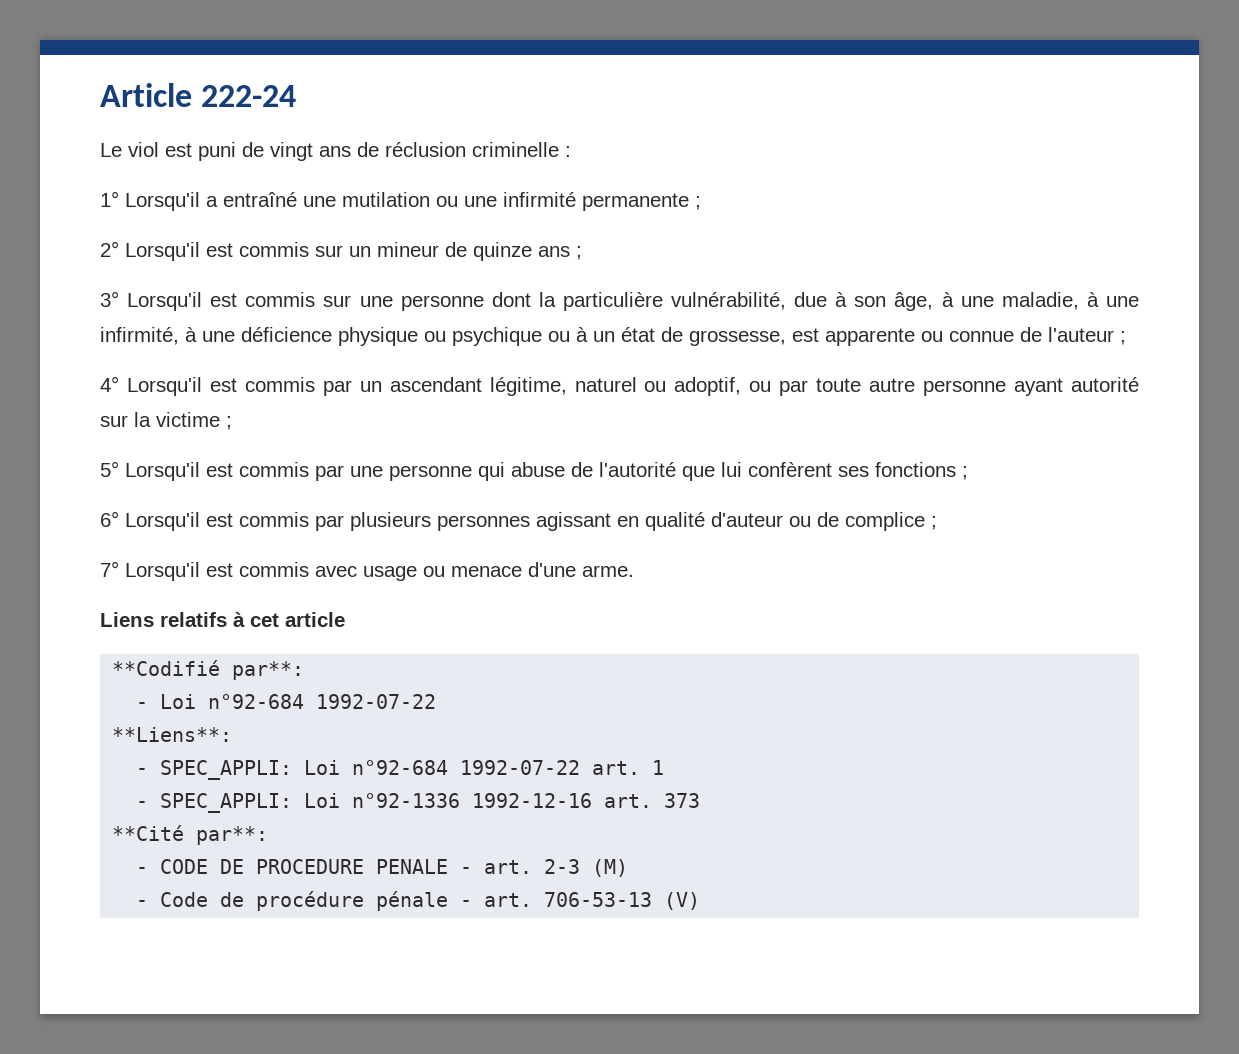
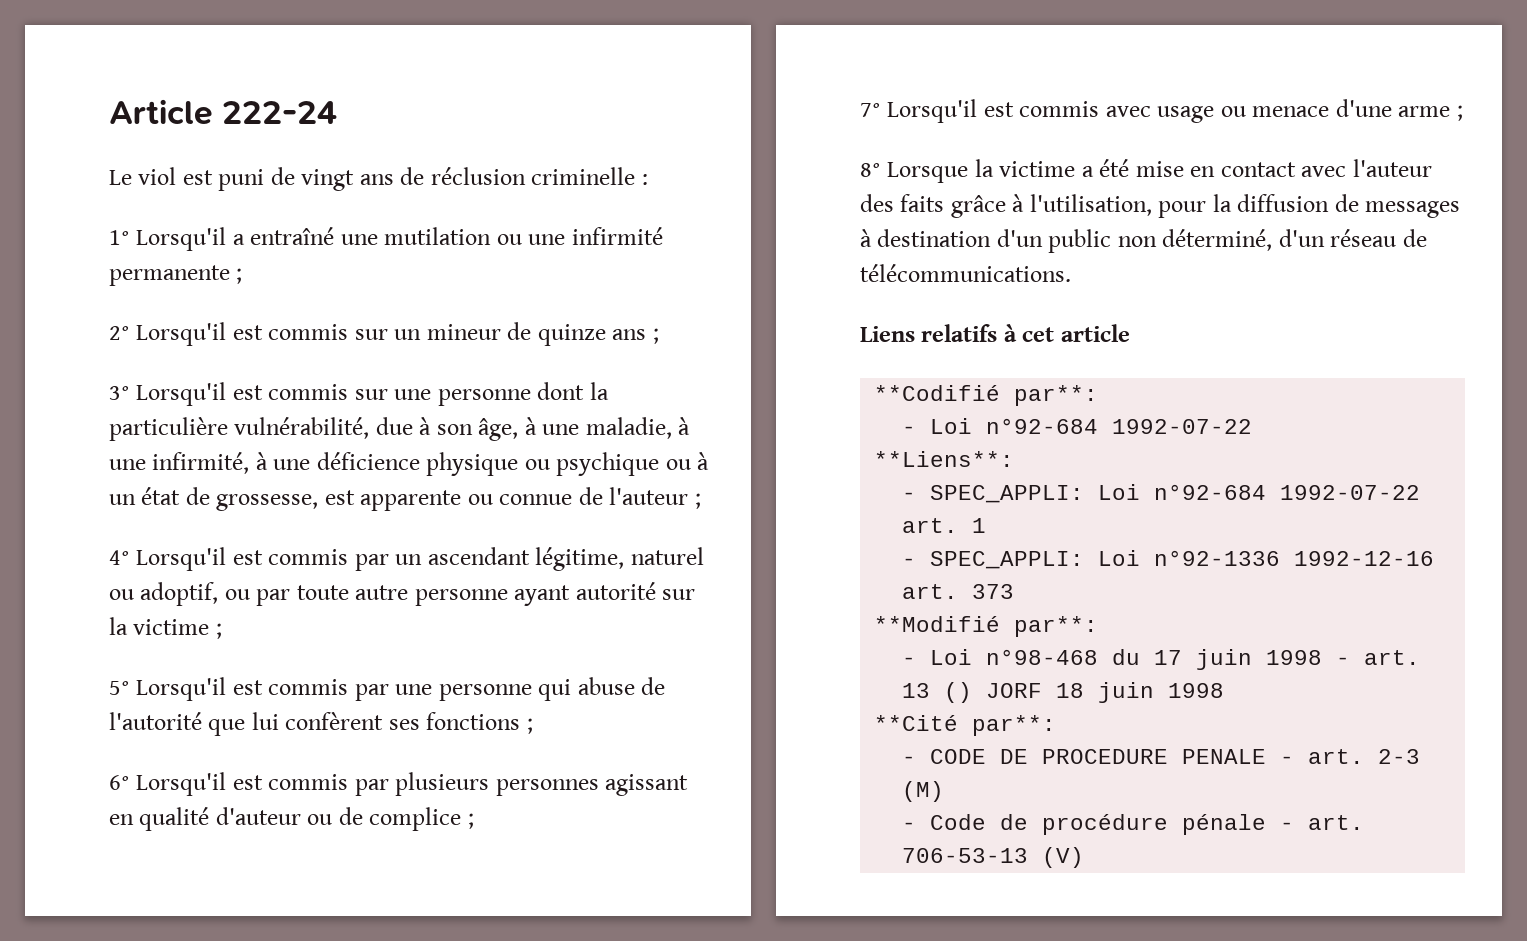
- 7° Lorsqu'il est commis avec usage ou menace d'une arme.
+ 7° Lorsqu'il est commis avec usage ou menace d'une arme ;
+ 8° Lorsque la victime a été mise en contact avec l'auteur des faits grâce à l'utilisation, pour la diffusion de messages à destination d'un public non déterminé, d'un réseau de télécommunications.
+ **Modifié par**:
+ - Loi n°98-468 du 17 juin 1998 - art. 13 () JORF 18 juin 1998

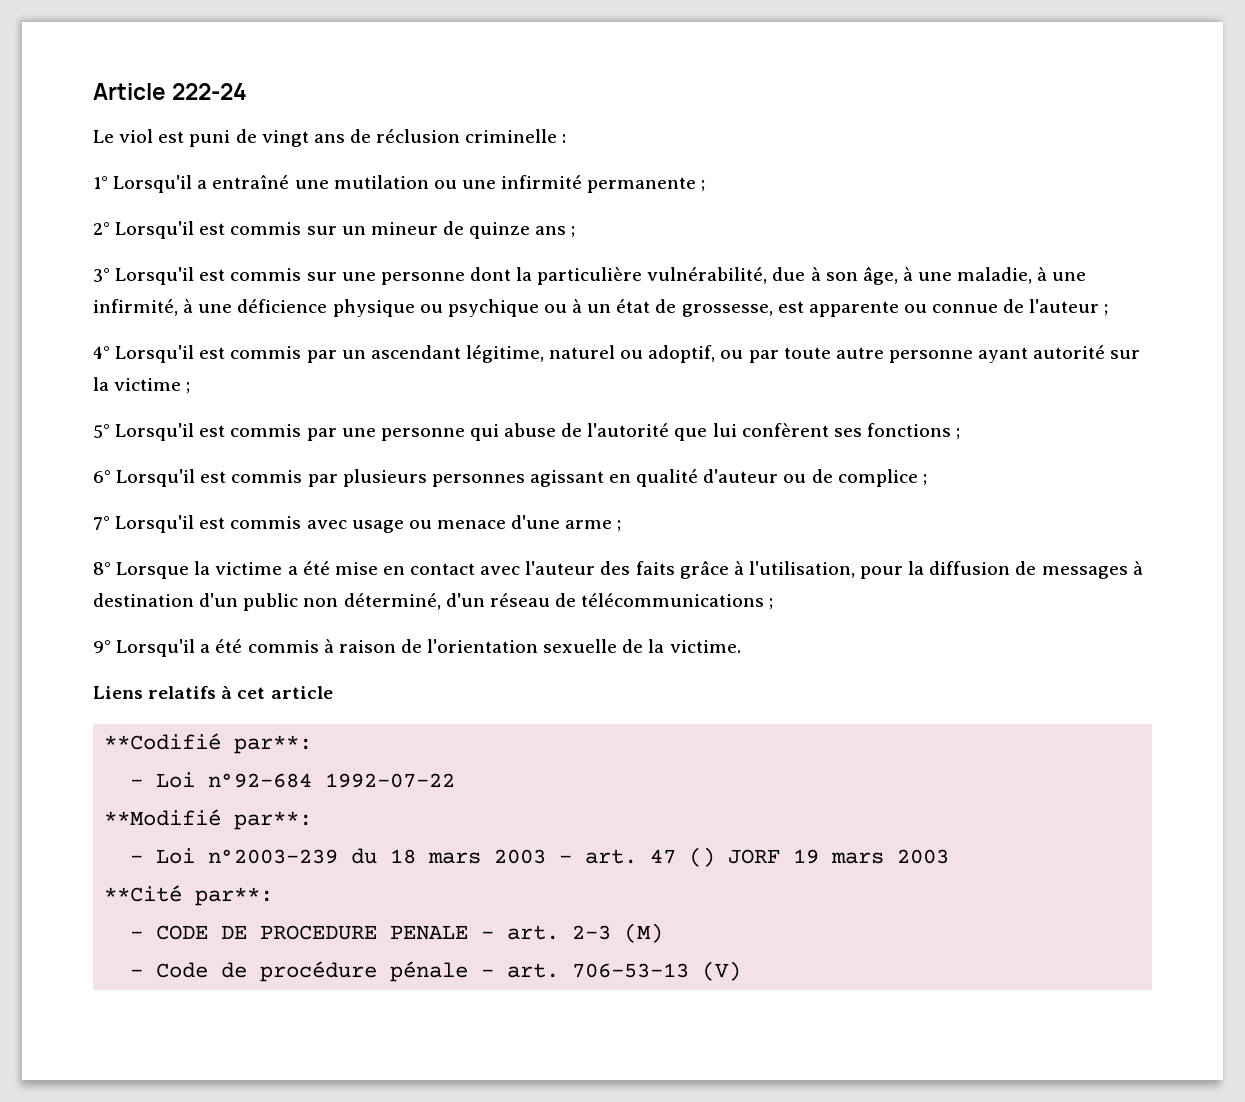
- 8° Lorsque la victime a été mise en contact avec l'auteur des faits grâce à l'utilisation, pour la diffusion de messages à destination d'un public non déterminé, d'un réseau de télécommunications.
+ 8° Lorsque la victime a été mise en contact avec l'auteur des faits grâce à l'utilisation, pour la diffusion de messages à destination d'un public non déterminé, d'un réseau de télécommunications ;
+ 9° Lorsqu'il a été commis à raison de l'orientation sexuelle de la victime.
- **Liens**:
- - SPEC_APPLI: Loi n°92-684 1992-07-22 art. 1
- - SPEC_APPLI: Loi n°92-1336 1992-12-16 art. 373
- - Loi n°98-468 du 17 juin 1998 - art. 13 () JORF 18 juin 1998
+ - Loi n°2003-239 du 18 mars 2003 - art. 47 () JORF 19 mars 2003

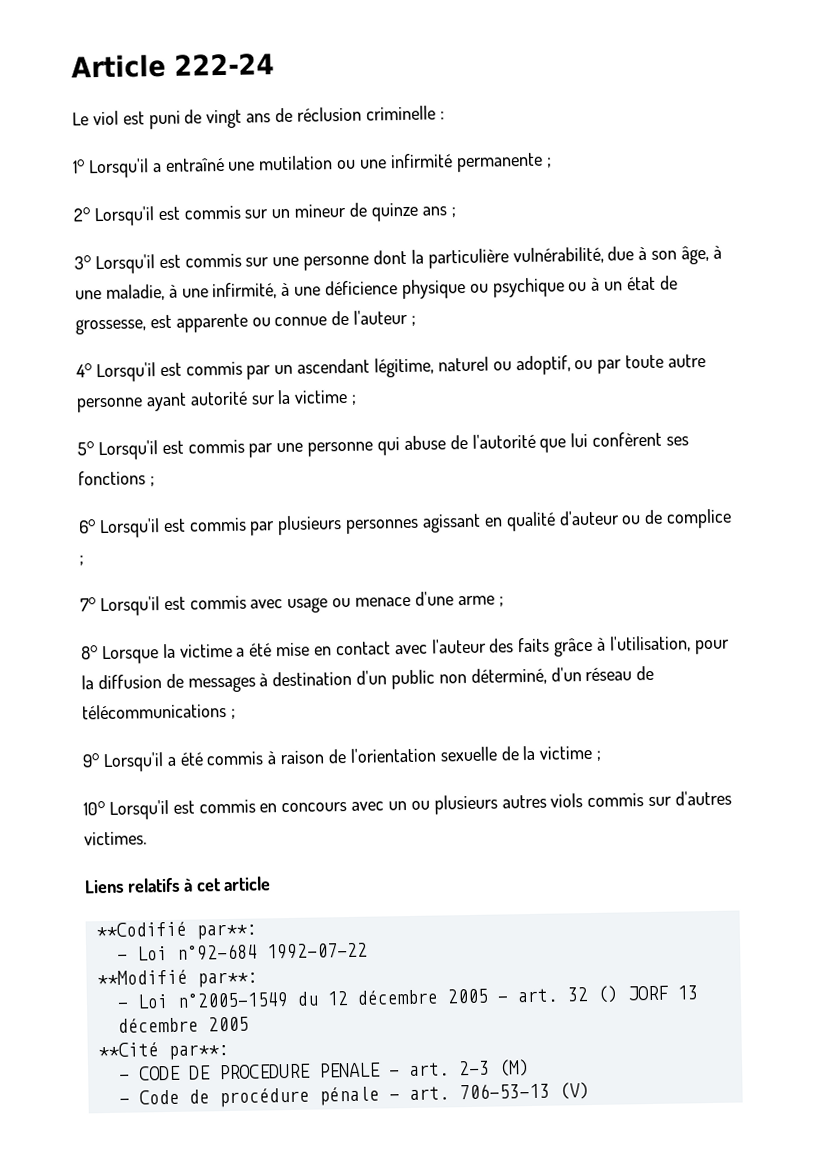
- 9° Lorsqu'il a été commis à raison de l'orientation sexuelle de la victime.
+ 9° Lorsqu'il a été commis à raison de l'orientation sexuelle de la victime ;
+ 10° Lorsqu'il est commis en concours avec un ou plusieurs autres viols commis sur d'autres victimes.
- - Loi n°2003-239 du 18 mars 2003 - art. 47 () JORF 19 mars 2003
+ - Loi n°2005-1549 du 12 décembre 2005 - art. 32 () JORF 13 décembre 2005

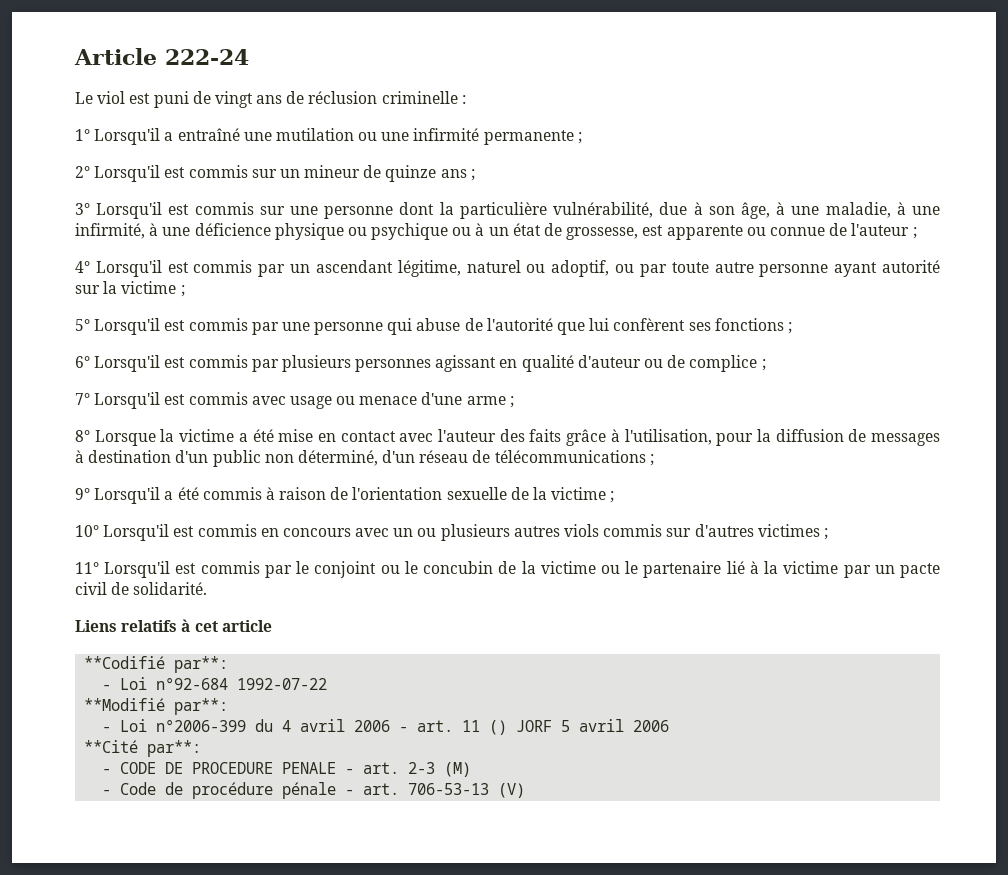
- 10° Lorsqu'il est commis en concours avec un ou plusieurs autres viols commis sur d'autres victimes.
+ 10° Lorsqu'il est commis en concours avec un ou plusieurs autres viols commis sur d'autres victimes ;
+ 11° Lorsqu'il est commis par le conjoint ou le concubin de la victime ou le partenaire lié à la victime par un pacte civil de solidarité.
- - Loi n°2005-1549 du 12 décembre 2005 - art. 32 () JORF 13 décembre 2005
+ - Loi n°2006-399 du 4 avril 2006 - art. 11 () JORF 5 avril 2006

